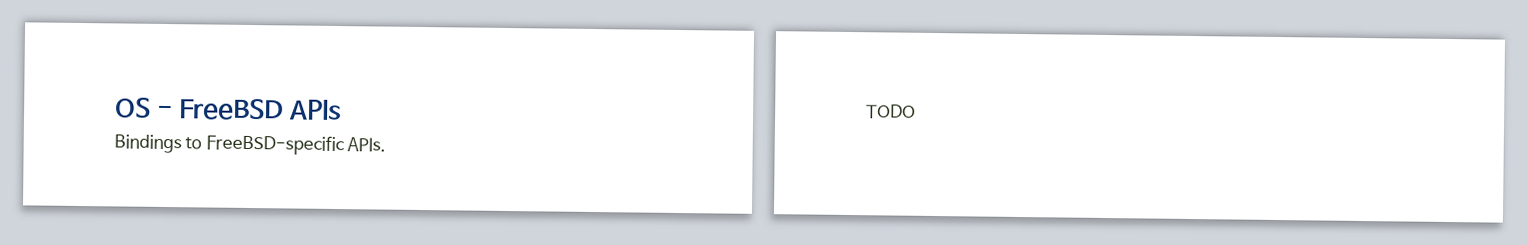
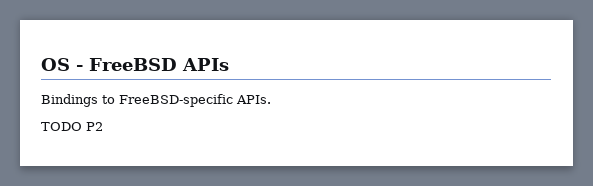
- TODO
+ TODO P2

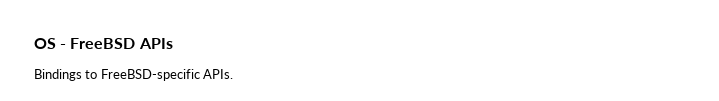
- TODO P2

